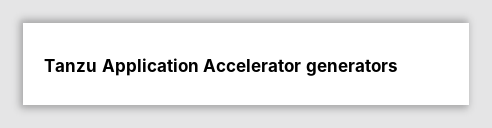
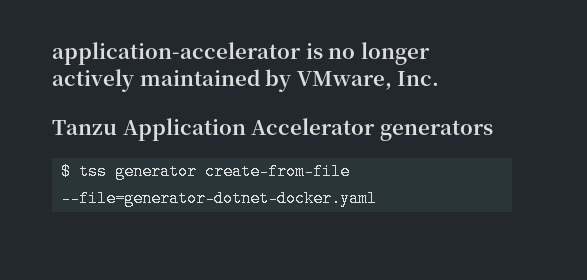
+ application-accelerator is no longer actively maintained by VMware, Inc.
+ $ tss generator create-from-file --file=generator-dotnet-docker.yaml

